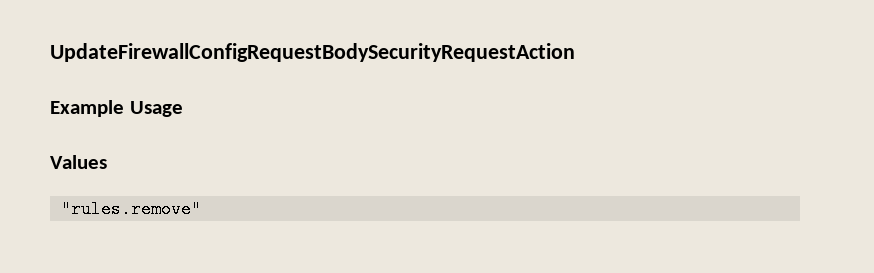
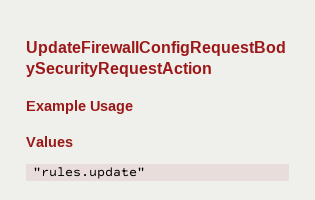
- "rules.remove"
+ "rules.update"

